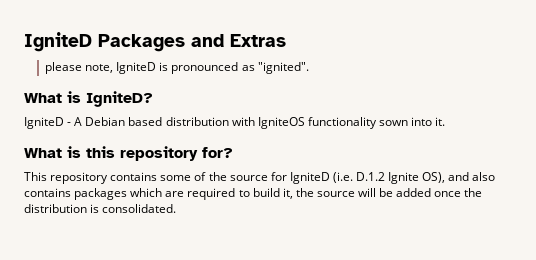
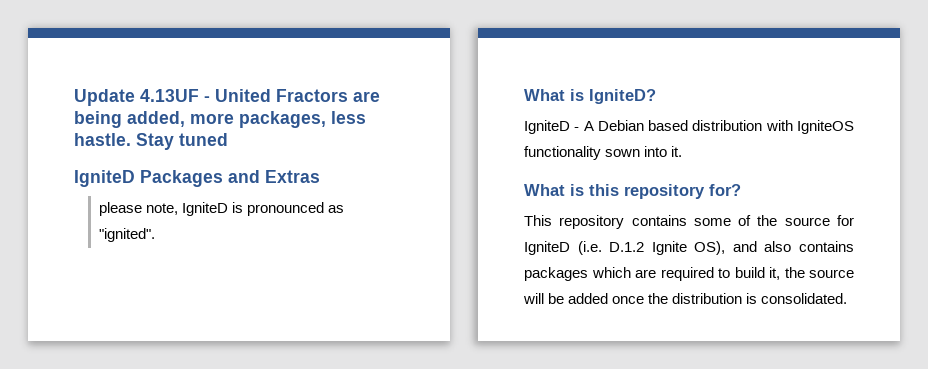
+ Update 4.13UF - United Fractors are being added, more packages, less hastle. Stay tuned

